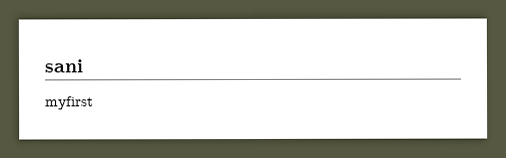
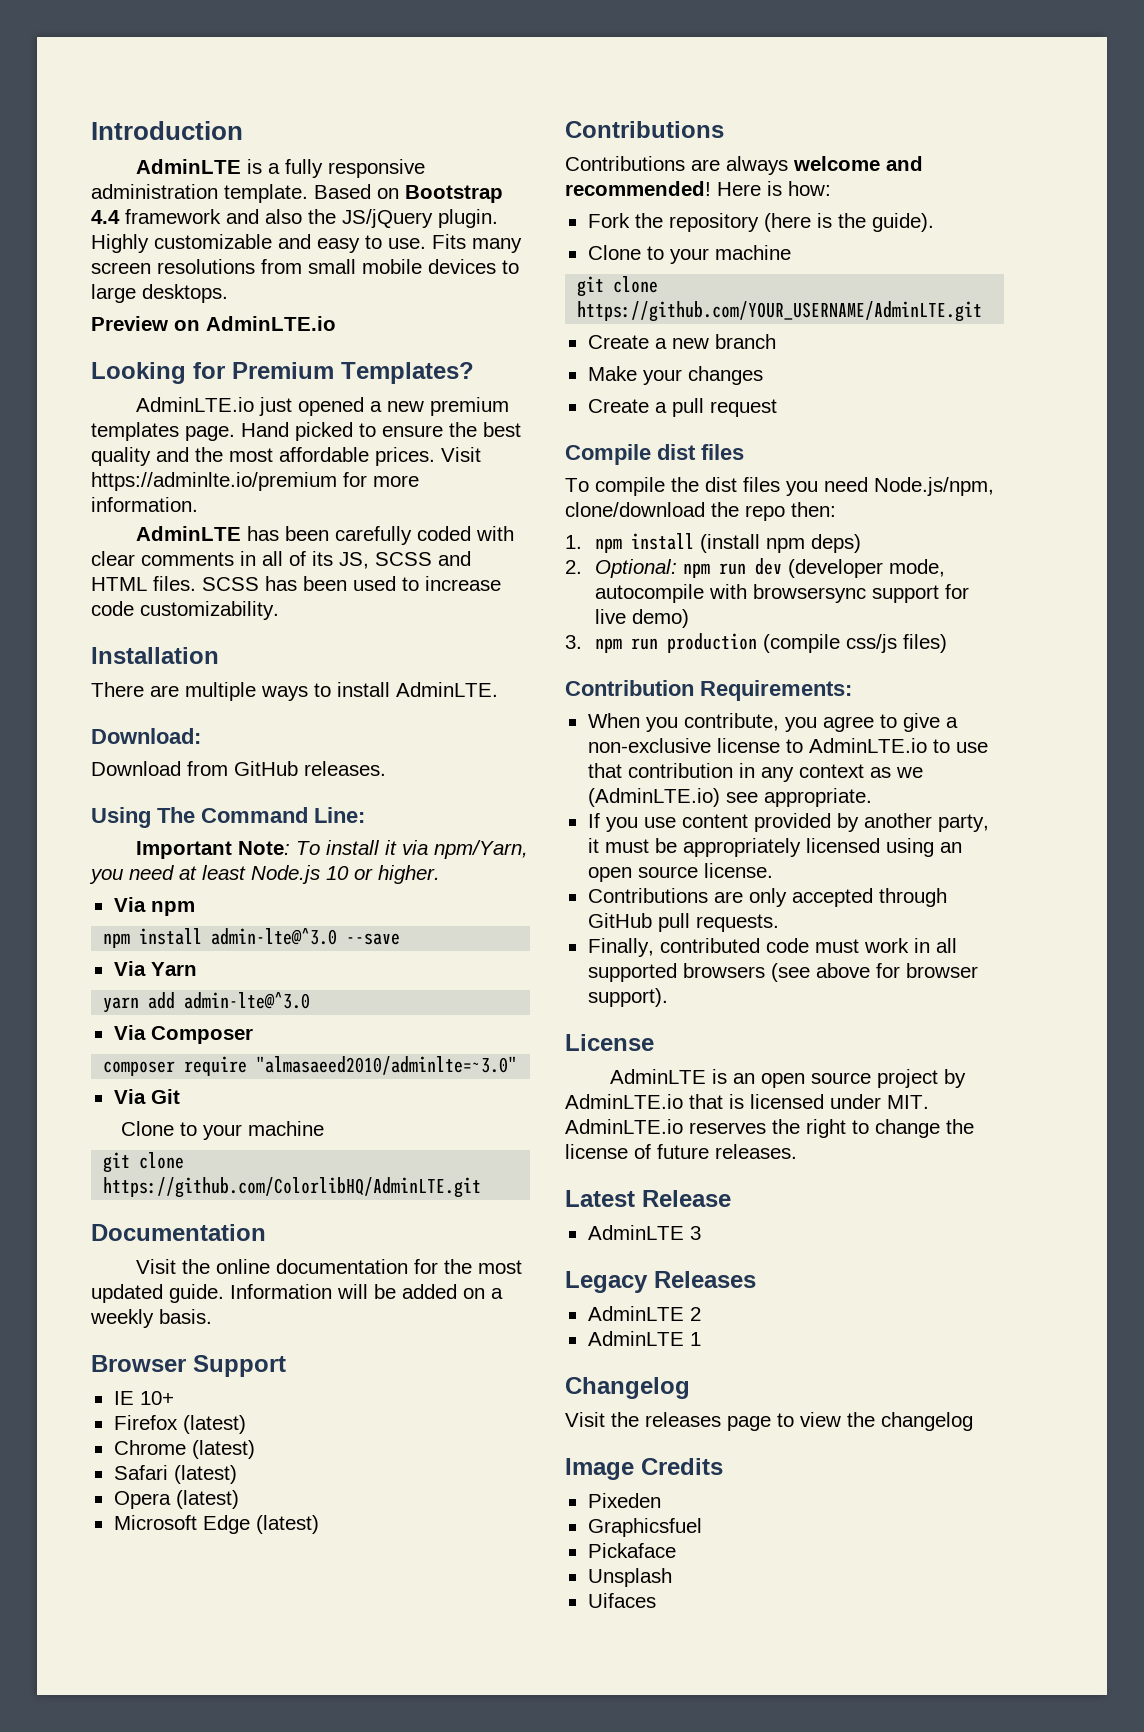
- sani
- myfirst
+ Introduction
+ AdminLTE is a fully responsive administration template. Based on Bootstrap 4.4 framework and also the JS/jQuery plugin. Highly customizable and easy to use. Fits many screen resolutions from small mobile devices to large desktops.
+ Preview on AdminLTE.io
+ Looking for Premium Templates?
+ AdminLTE.io just opened a new premium templates page. Hand picked to ensure the best quality and the most affordable prices. Visit https://adminlte.io/premium for more information.
+ AdminLTE has been carefully coded with clear comments in all of its JS, SCSS and HTML files. SCSS has been used to increase code customizability.
+ Installation
+ There are multiple ways to install AdminLTE.
+ Download:
+ Download from GitHub releases.
+ Using The Command Line:
+ Important Note: To install it via npm/Yarn, you need at least Node.js 10 or higher.
+ Via npm
+ npm install admin-lte@^3.0 --save
+ Via Yarn
+ yarn add admin-lte@^3.0
+ Via Composer
+ composer require "almasaeed2010/adminlte=~3.0"
+ Via Git
+ Clone to your machine
+ git clone https://github.com/ColorlibHQ/AdminLTE.git
+ Documentation
+ Visit the online documentation for the most updated guide. Information will be added on a weekly basis.
+ Browser Support
+ IE 10+
+ Firefox (latest)
+ Chrome (latest)
+ Safari (latest)
+ Opera (latest)
+ Microsoft Edge (latest)
+ Contributions
+ Contributions are always welcome and recommended! Here is how:
+ Fork the repository (here is the guide).
+ Clone to your machine
+ git clone https://github.com/YOUR_USERNAME/AdminLTE.git
+ Create a new branch
+ Make your changes
+ Create a pull request
+ Compile dist files
+ To compile the dist files you need Node.js/npm, clone/download the repo then:
+ 1. npm install (install npm deps)
+ 2. Optional: npm run dev (developer mode, autocompile with browsersync support for live demo)
+ 3. npm run production (compile css/js files)
+ Contribution Requirements:
+ When you contribute, you agree to give a non-exclusive license to AdminLTE.io to use that contribution in any context as we (AdminLTE.io) see appropriate.
+ If you use content provided by another party, it must be appropriately licensed using an open source license.
+ Contributions are only accepted through GitHub pull requests.
+ Finally, contributed code must work in all supported browsers (see above for browser support).
+ License
+ AdminLTE is an open source project by AdminLTE.io that is licensed under MIT. AdminLTE.io reserves the right to change the license of future releases.
+ Latest Release
+ AdminLTE 3
+ Legacy Releases
+ AdminLTE 2
+ AdminLTE 1
+ Changelog
+ Visit the releases page to view the changelog
+ Image Credits
+ Pixeden
+ Graphicsfuel
+ Pickaface
+ Unsplash
+ Uifaces

